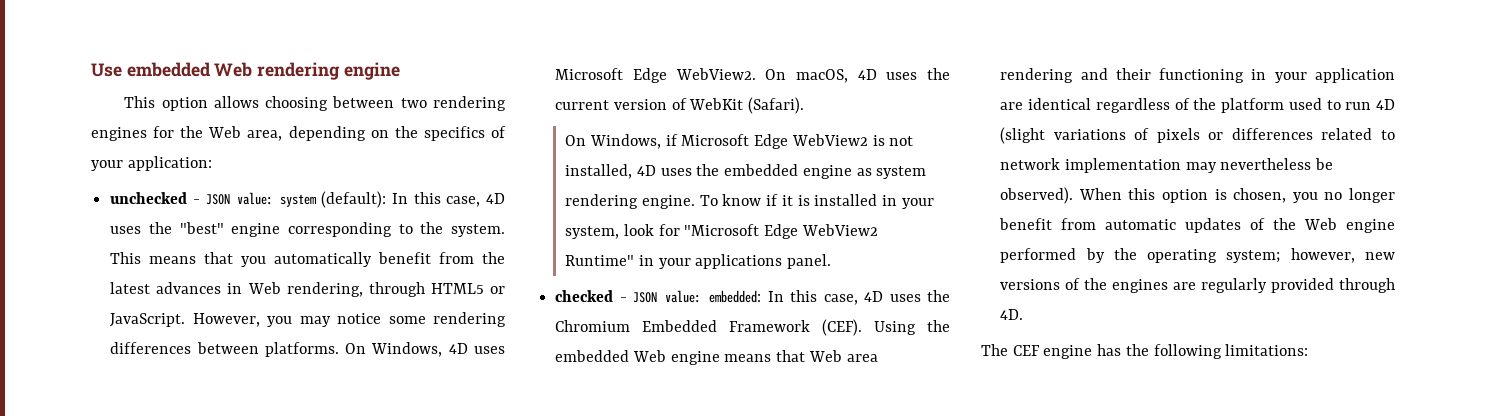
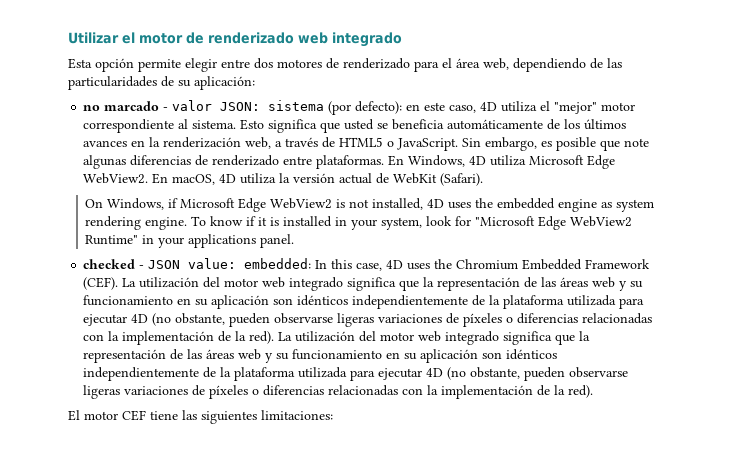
- Use embedded Web rendering engine
- This option allows choosing between two rendering engines for the Web area, depending on the specifics of your application:
- unchecked - JSON value: system (default): In this case, 4D uses the "best" engine corresponding to the system. This means that you automatically benefit from the latest advances in Web rendering, through HTML5 or JavaScript. However, you may notice some rendering differences between platforms. On Windows, 4D uses Microsoft Edge WebView2.
+ Utilizar el motor de renderizado web integrado
+ Esta opción permite elegir entre dos motores de renderizado para el área web, dependiendo de las particularidades de su aplicación:
+ no marcado - valor JSON: sistema (por defecto): en este caso, 4D utiliza el "mejor" motor correspondiente al sistema. Esto significa que usted se beneficia automáticamente de los últimos avances en la renderización web, a través de HTML5 o JavaScript. Sin embargo, es posible que note algunas diferencias de renderizado entre plataformas. En Windows, 4D utiliza Microsoft Edge WebView2.
- On macOS, 4D uses the current version of WebKit (Safari).
+ En macOS, 4D utiliza la versión actual de WebKit (Safari).
- Using the embedded Web engine means that Web area rendering and their functioning in your application are identical regardless of the platform used to run 4D (slight variations of pixels or differences related to network implementation may nevertheless be observed). When this option is chosen, you no longer benefit from automatic updates of the Web engine performed by the operating system; however, new versions of the engines are regularly provided through 4D.
- The CEF engine has the following limitations:
+ La utilización del motor web integrado significa que la representación de las áreas web y su funcionamiento en su aplicación son idénticos independientemente de la plataforma utilizada para ejecutar 4D (no obstante, pueden observarse ligeras variaciones de píxeles o diferencias relacionadas con la implementación de la red). La utilización del motor web integrado significa que la representación de las áreas web y su funcionamiento en su aplicación son idénticos independientemente de la plataforma utilizada para ejecutar 4D (no obstante, pueden observarse ligeras variaciones de píxeles o diferencias relacionadas con la implementación de la red).
+ El motor CEF tiene las siguientes limitaciones:

